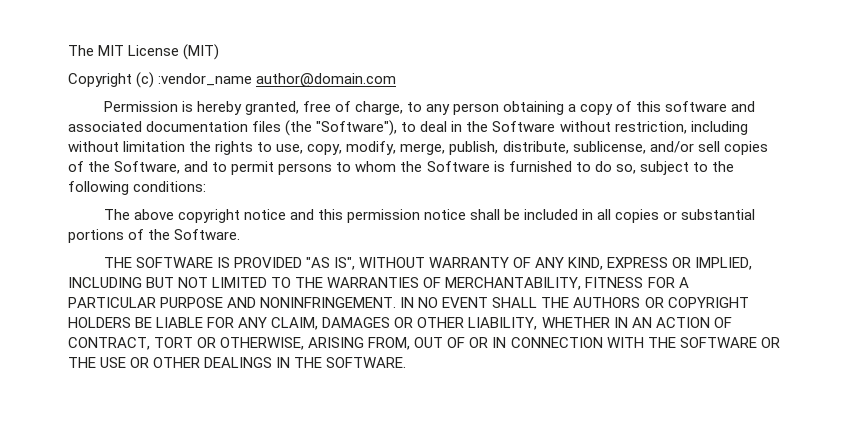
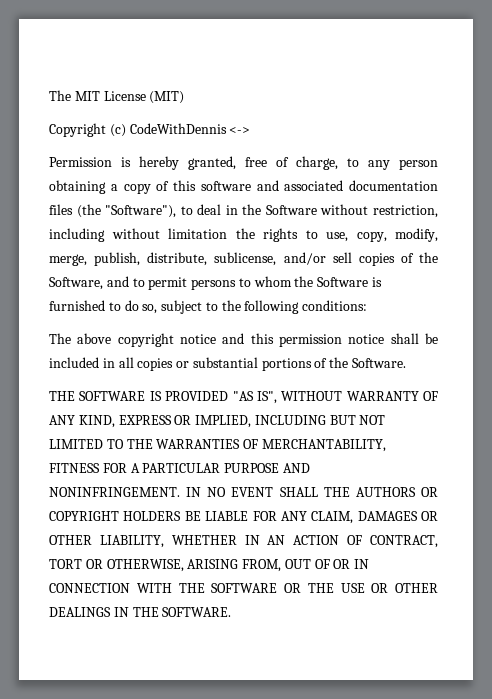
- Copyright (c) :vendor_name author@domain.com
+ Copyright (c) CodeWithDennis <->

